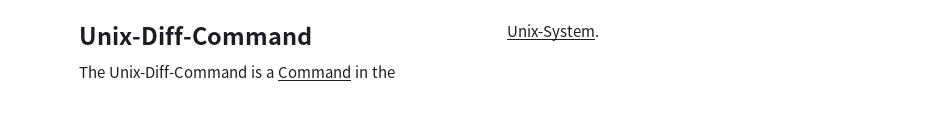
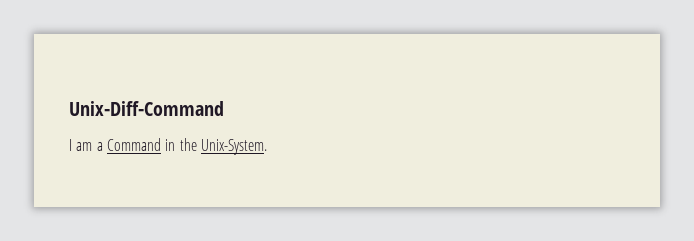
- The Unix-Diff-Command is a Command in the Unix-System.
+ I am a Command in the Unix-System.

